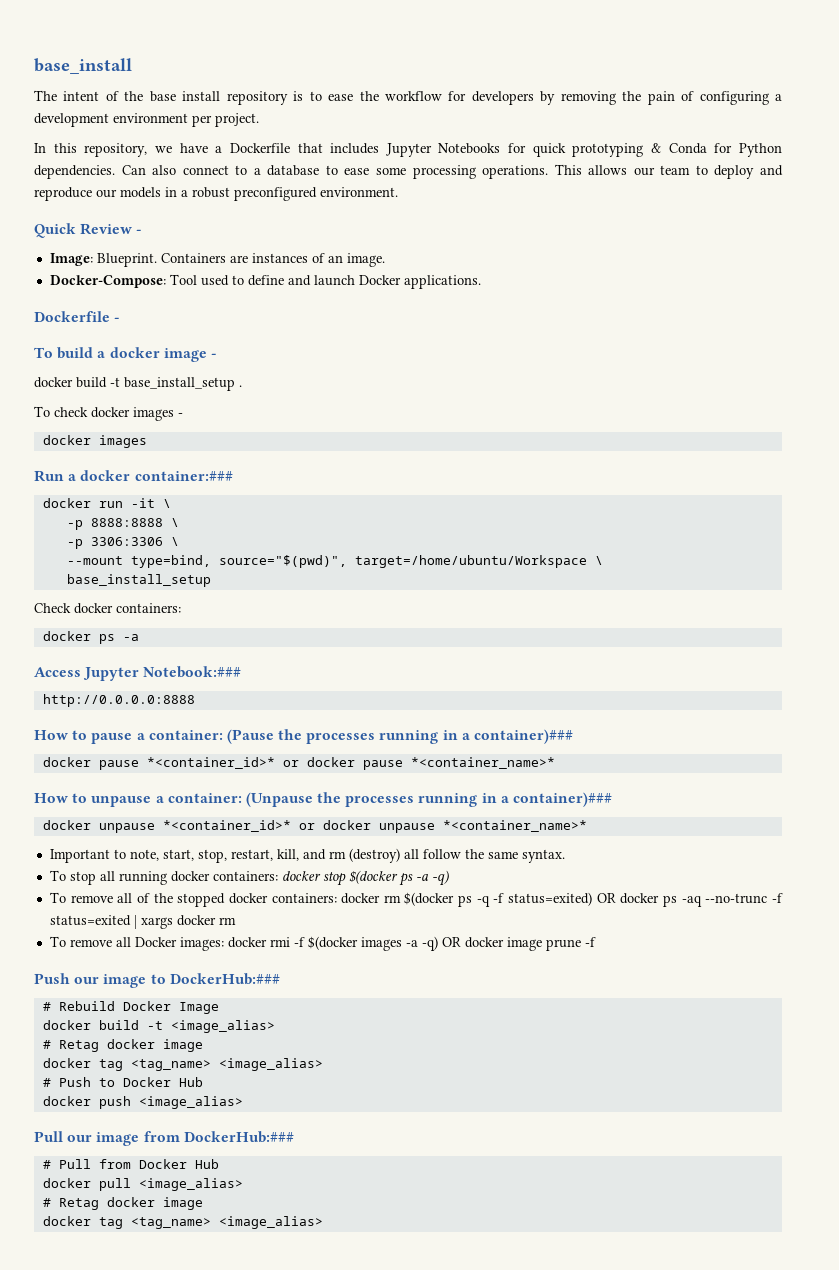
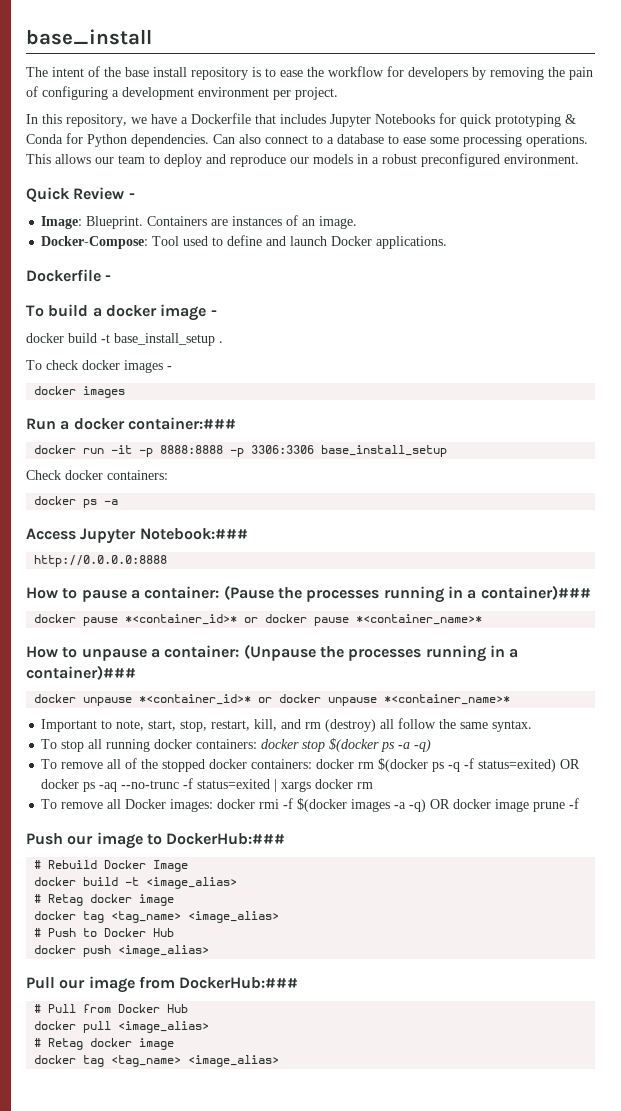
- docker run -it \
- -p 8888:8888 \
- -p 3306:3306 \
- --mount type=bind, source="$(pwd)", target=/home/ubuntu/Workspace \
- base_install_setup
+ docker run -it -p 8888:8888 -p 3306:3306 base_install_setup

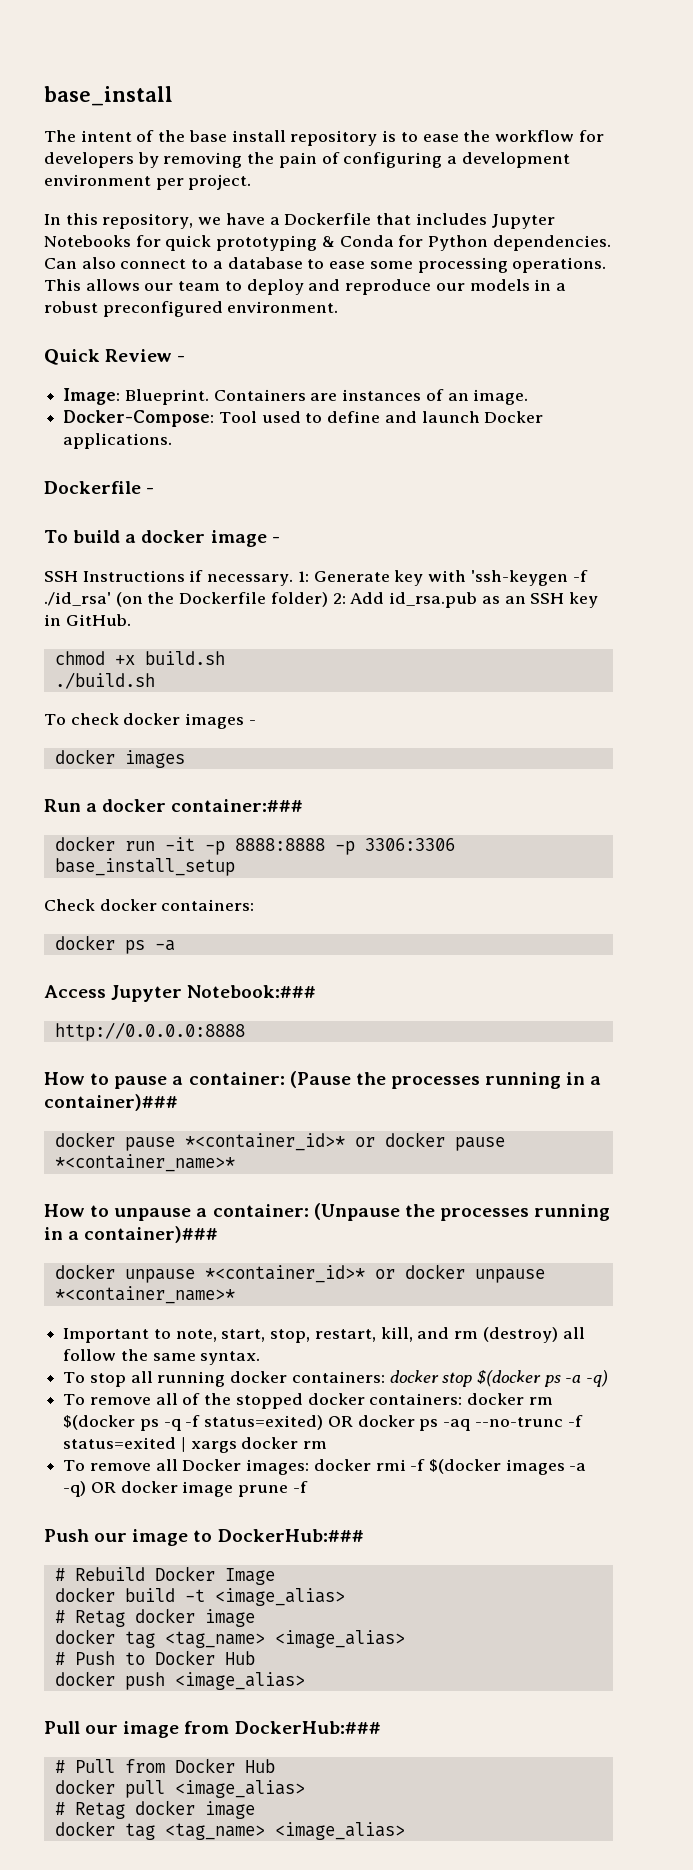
- docker build -t base_install_setup .
+ SSH Instructions if necessary. 1: Generate key with 'ssh-keygen -f ./id_rsa' (on the Dockerfile folder) 2: Add id_rsa.pub as an SSH key in GitHub.
+ chmod +x build.sh
+ ./build.sh

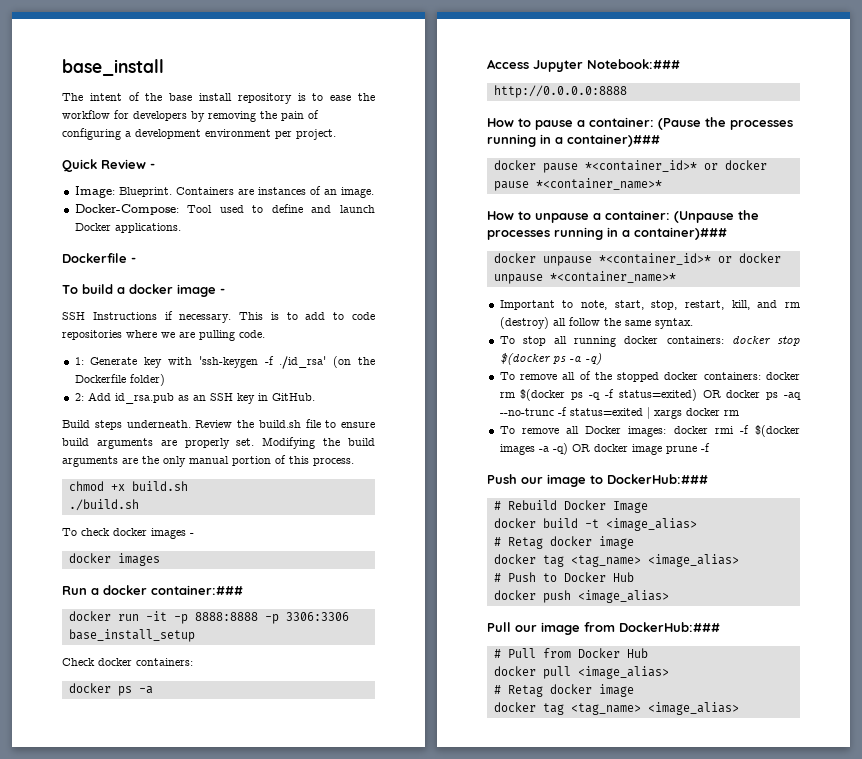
- In this repository, we have a Dockerfile that includes Jupyter Notebooks for quick prototyping & Conda for Python dependencies. Can also connect to a database to ease some processing operations. This allows our team to deploy and reproduce our models in a robust preconfigured environment.
- SSH Instructions if necessary. 1: Generate key with 'ssh-keygen -f ./id_rsa' (on the Dockerfile folder) 2: Add id_rsa.pub as an SSH key in GitHub.
+ SSH Instructions if necessary. This is to add to code repositories where we are pulling code.
+ 1: Generate key with 'ssh-keygen -f ./id_rsa' (on the Dockerfile folder)
+ 2: Add id_rsa.pub as an SSH key in GitHub.
+ Build steps underneath. Review the build.sh file to ensure build arguments are properly set. Modifying the build arguments are the only manual portion of this process.

